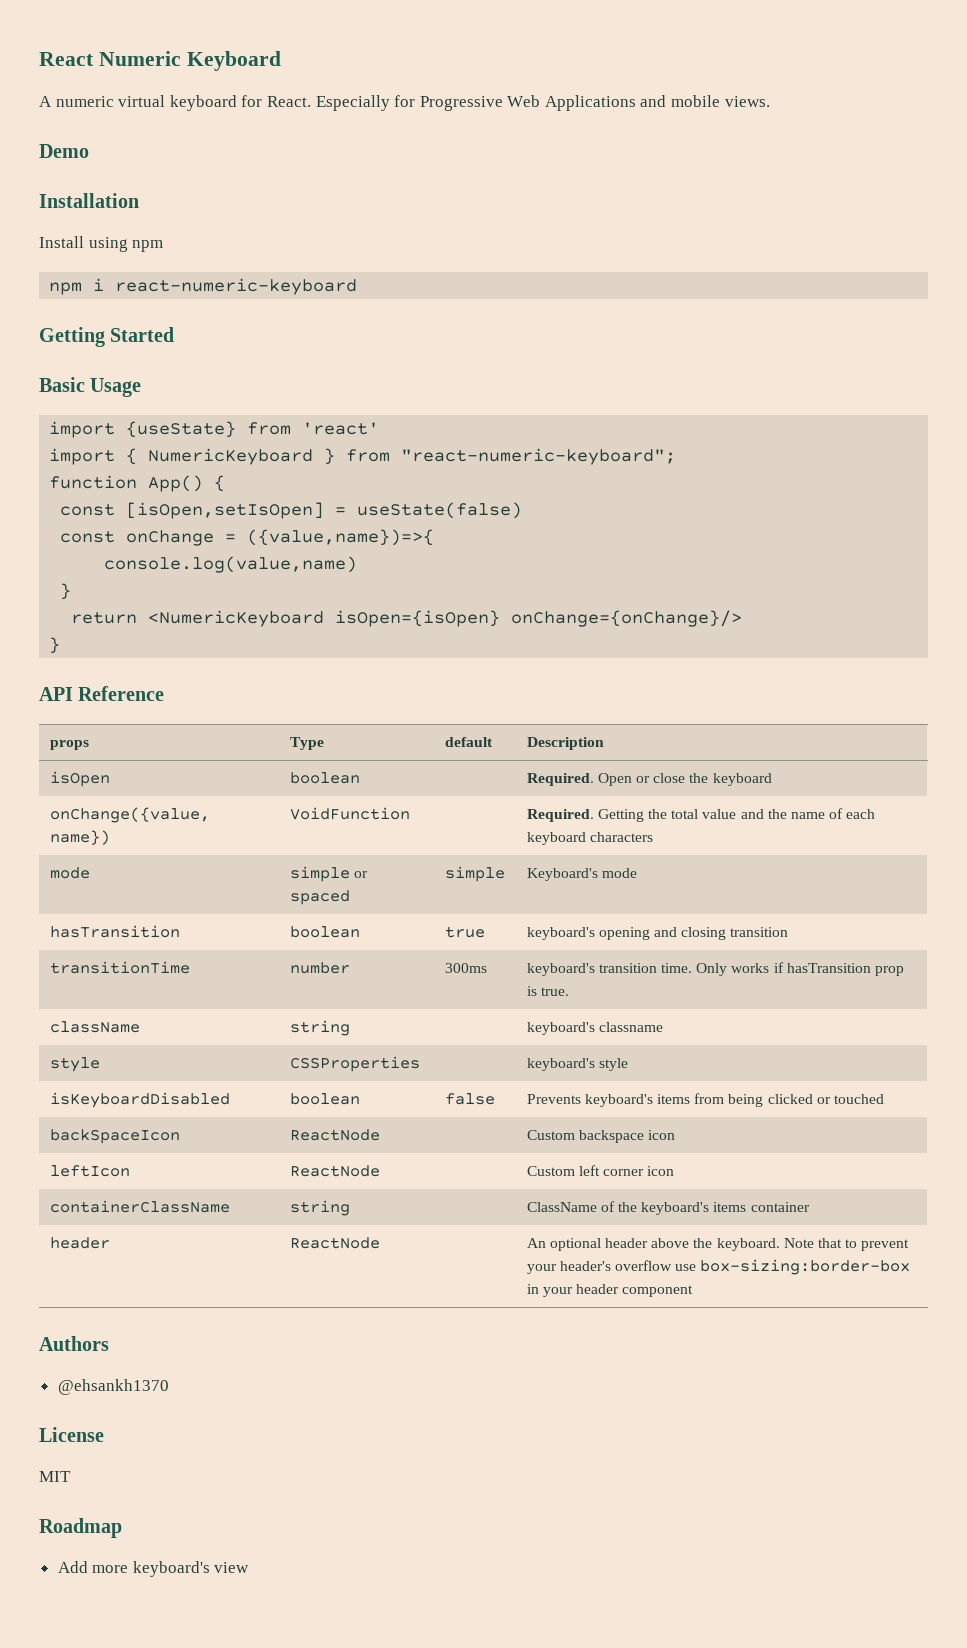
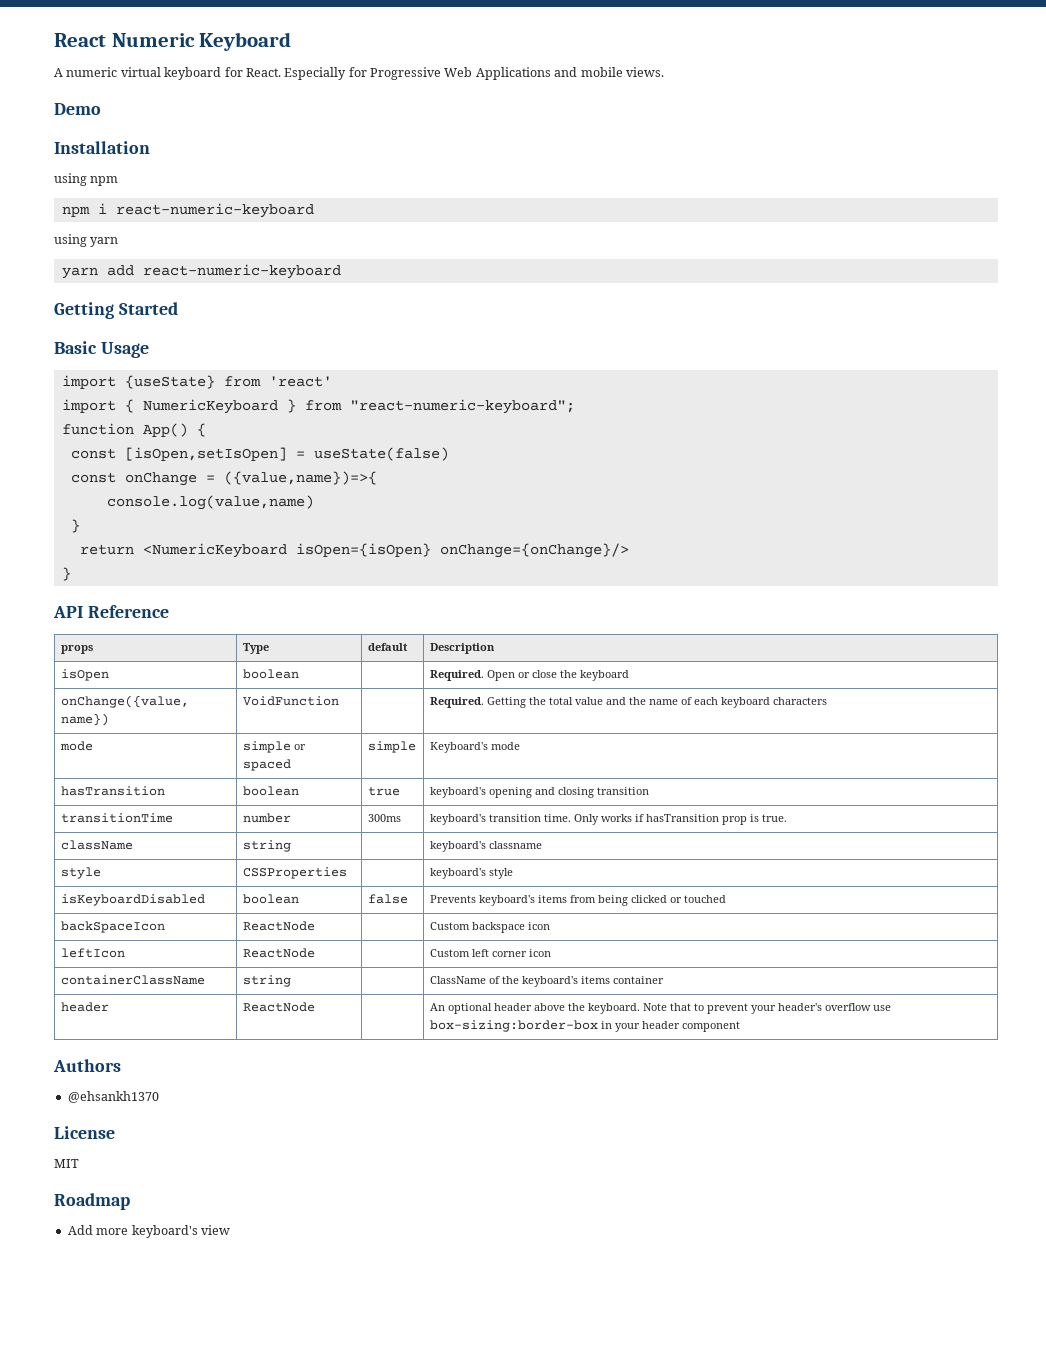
- Install using npm
+ using npm
+ using yarn
+ yarn add react-numeric-keyboard

